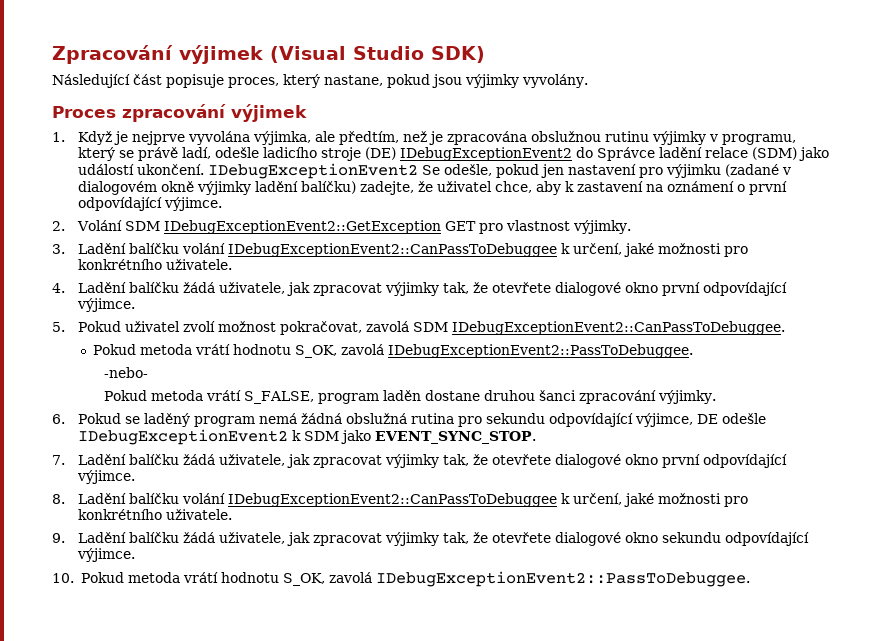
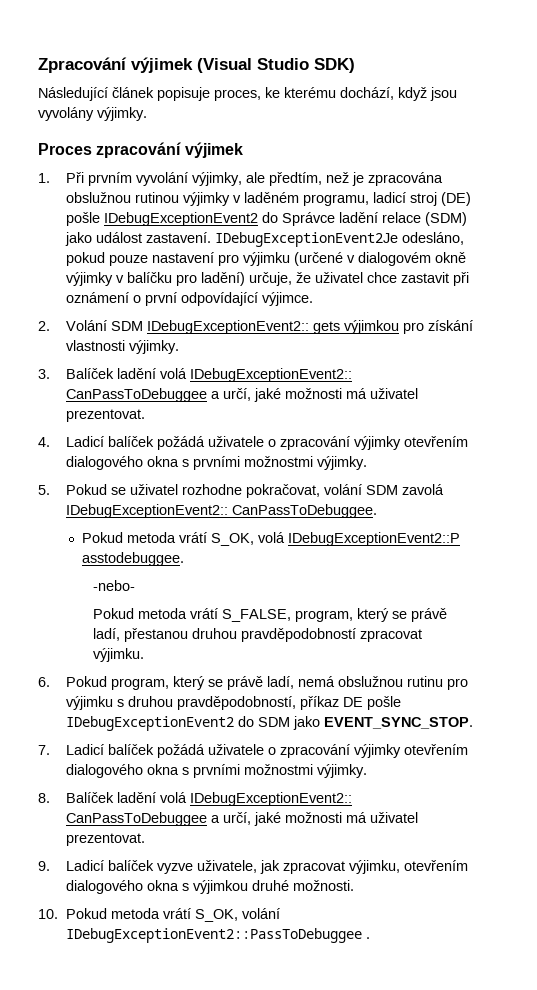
- Následující část popisuje proces, který nastane, pokud jsou výjimky vyvolány.
+ Následující článek popisuje proces, ke kterému dochází, když jsou vyvolány výjimky.
- 1. Když je nejprve vyvolána výjimka, ale předtím, než je zpracována obslužnou rutinu výjimky v programu, který se právě ladí, odešle ladicího stroje (DE) IDebugExceptionEvent2 do Správce ladění relace (SDM) jako událostí ukončení. IDebugExceptionEvent2 Se odešle, pokud jen nastavení pro výjimku (zadané v dialogovém okně výjimky ladění balíčku) zadejte, že uživatel chce, aby k zastavení na oznámení o první odpovídající výjimce.
+ 1. Při prvním vyvolání výjimky, ale předtím, než je zpracována obslužnou rutinou výjimky v laděném programu, ladicí stroj (DE) pošle IDebugExceptionEvent2 do Správce ladění relace (SDM) jako událost zastavení. IDebugExceptionEvent2Je odesláno, pokud pouze nastavení pro výjimku (určené v dialogovém okně výjimky v balíčku pro ladění) určuje, že uživatel chce zastavit při oznámení o první odpovídající výjimce.
- 2. Volání SDM IDebugExceptionEvent2::GetException GET pro vlastnost výjimky.
- 3. Ladění balíčku volání IDebugExceptionEvent2::CanPassToDebuggee k určení, jaké možnosti pro konkrétního uživatele.
- 4. Ladění balíčku žádá uživatele, jak zpracovat výjimky tak, že otevřete dialogové okno první odpovídající výjimce.
- 5. Pokud uživatel zvolí možnost pokračovat, zavolá SDM IDebugExceptionEvent2::CanPassToDebuggee.
- Pokud metoda vrátí hodnotu S_OK, zavolá IDebugExceptionEvent2::PassToDebuggee.
+ 2. Volání SDM IDebugExceptionEvent2:: gets výjimkou pro získání vlastnosti výjimky.
+ 3. Balíček ladění volá IDebugExceptionEvent2:: CanPassToDebuggee a určí, jaké možnosti má uživatel prezentovat.
+ 4. Ladicí balíček požádá uživatele o zpracování výjimky otevřením dialogového okna s prvními možnostmi výjimky.
+ 5. Pokud se uživatel rozhodne pokračovat, volání SDM zavolá IDebugExceptionEvent2:: CanPassToDebuggee.
+ Pokud metoda vrátí S_OK, volá IDebugExceptionEvent2::P asstodebuggee.
- Pokud metoda vrátí S_FALSE, program laděn dostane druhou šanci zpracování výjimky.
- 6. Pokud se laděný program nemá žádná obslužná rutina pro sekundu odpovídající výjimce, DE odešle IDebugExceptionEvent2 k SDM jako EVENT_SYNC_STOP.
- 7. Ladění balíčku žádá uživatele, jak zpracovat výjimky tak, že otevřete dialogové okno první odpovídající výjimce.
- 8. Ladění balíčku volání IDebugExceptionEvent2::CanPassToDebuggee k určení, jaké možnosti pro konkrétního uživatele.
- 9. Ladění balíčku žádá uživatele, jak zpracovat výjimky tak, že otevřete dialogové okno sekundu odpovídající výjimce.
+ Pokud metoda vrátí S_FALSE, program, který se právě ladí, přestanou druhou pravděpodobností zpracovat výjimku.
+ 6. Pokud program, který se právě ladí, nemá obslužnou rutinu pro výjimku s druhou pravděpodobností, příkaz DE pošle IDebugExceptionEvent2 do SDM jako EVENT_SYNC_STOP.
+ 7. Ladicí balíček požádá uživatele o zpracování výjimky otevřením dialogového okna s prvními možnostmi výjimky.
+ 8. Balíček ladění volá IDebugExceptionEvent2:: CanPassToDebuggee a určí, jaké možnosti má uživatel prezentovat.
+ 9. Ladicí balíček vyzve uživatele, jak zpracovat výjimku, otevřením dialogového okna s výjimkou druhé možnosti.
- 10. Pokud metoda vrátí hodnotu S_OK, zavolá IDebugExceptionEvent2::PassToDebuggee.
+ 10. Pokud metoda vrátí S_OK, volání IDebugExceptionEvent2::PassToDebuggee .

